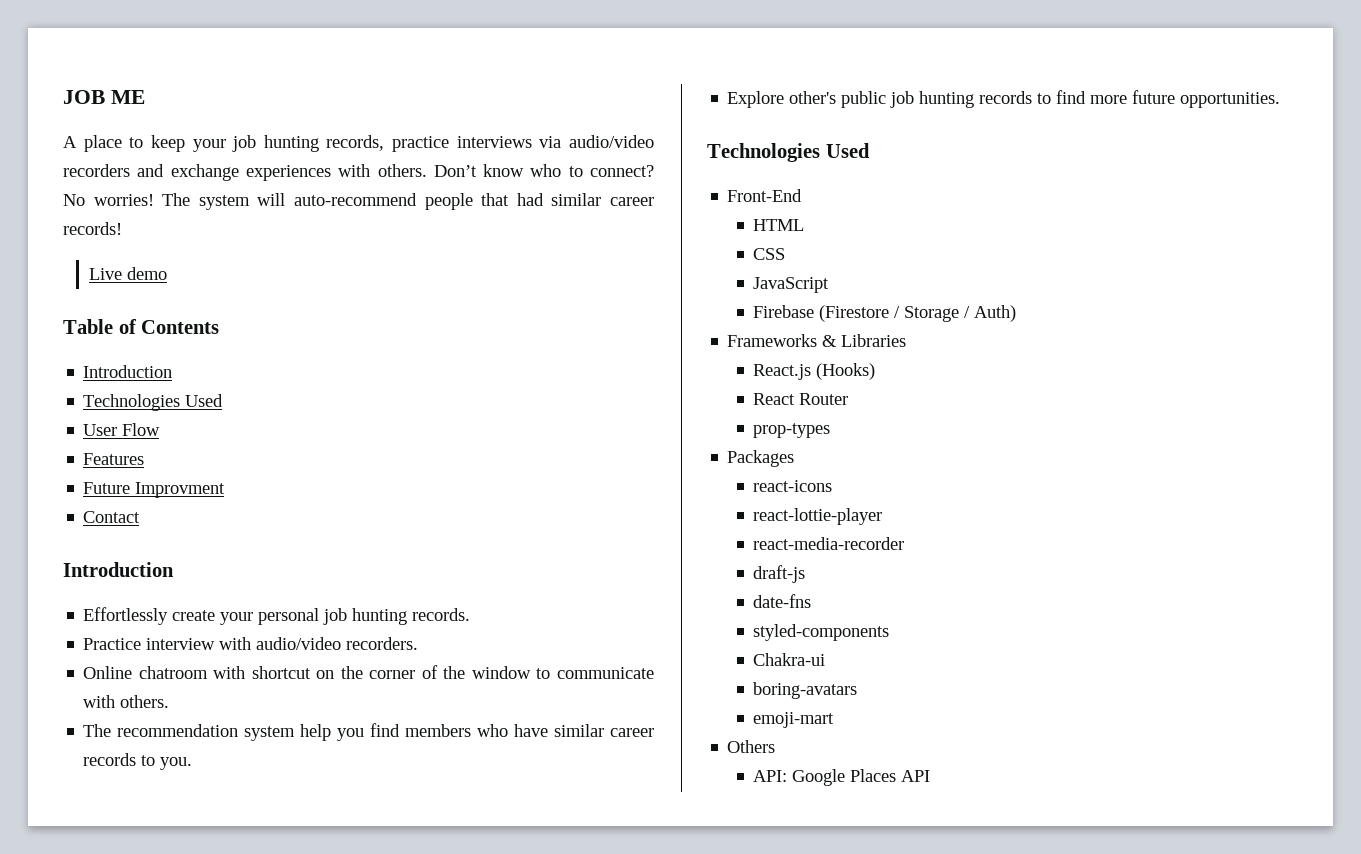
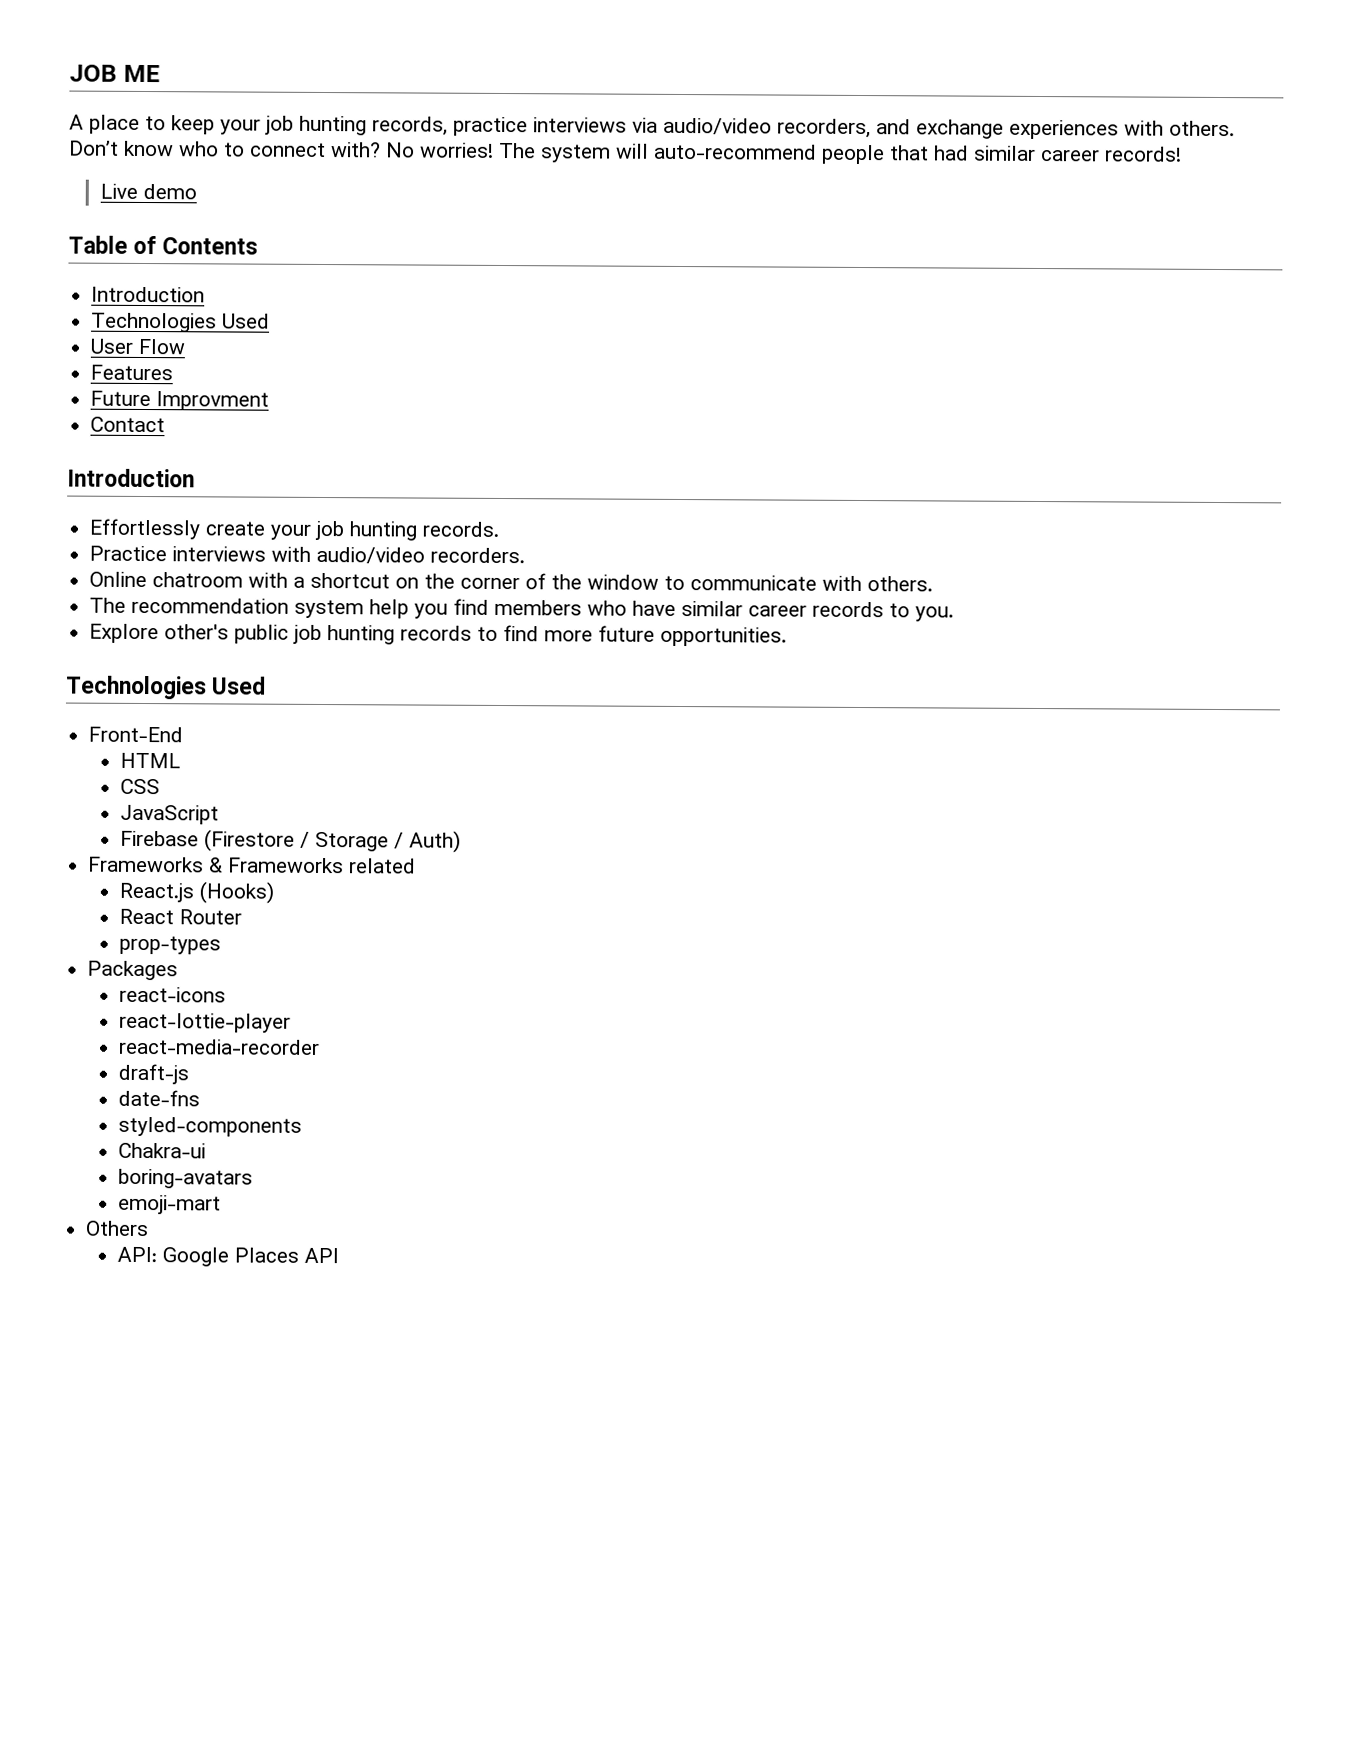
- A place to keep your job hunting records, practice interviews via audio/video recorders and exchange experiences with others.
+ A place to keep your job hunting records, practice interviews via audio/video recorders, and exchange experiences with others.
- Don’t know who to connect?
+ Don’t know who to connect with?
- Effortlessly create your personal job hunting records.
+ Effortlessly create your job hunting records.
- Practice interview with audio/video recorders.
+ Practice interviews with audio/video recorders.
- Online chatroom with shortcut on the corner of the window to communicate with others.
+ Online chatroom with a shortcut on the corner of the window to communicate with others.
- Frameworks & Libraries
+ Frameworks & Frameworks related

